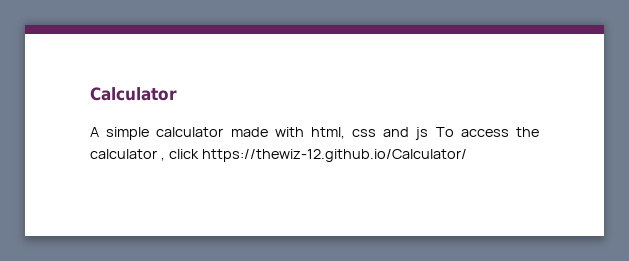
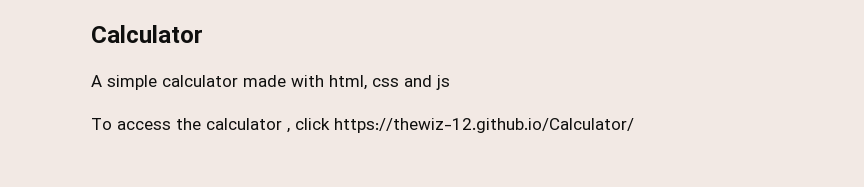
- A simple calculator made with html, css and js To access the calculator , click https://thewiz-12.github.io/Calculator/
+ A simple calculator made with html, css and js
+ To access the calculator , click https://thewiz-12.github.io/Calculator/

